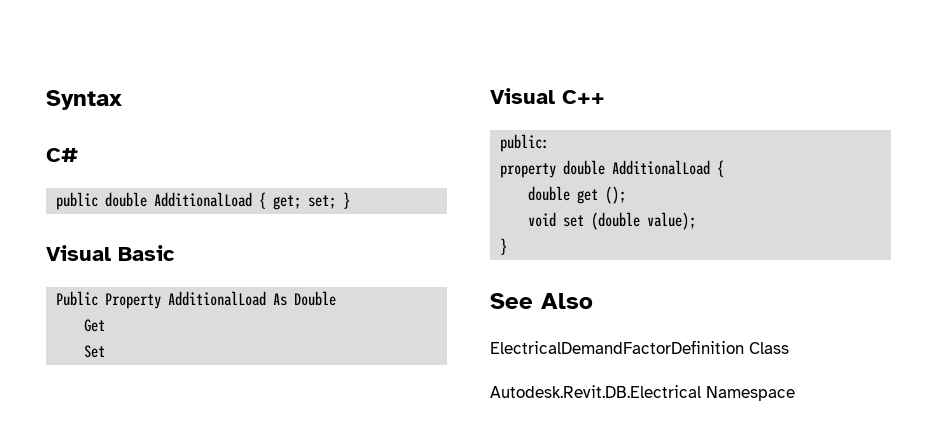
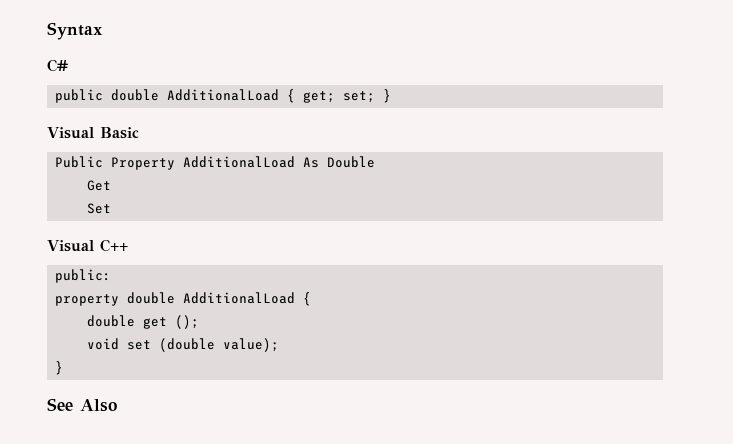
- ElectricalDemandFactorDefinition Class
- Autodesk.Revit.DB.Electrical Namespace

